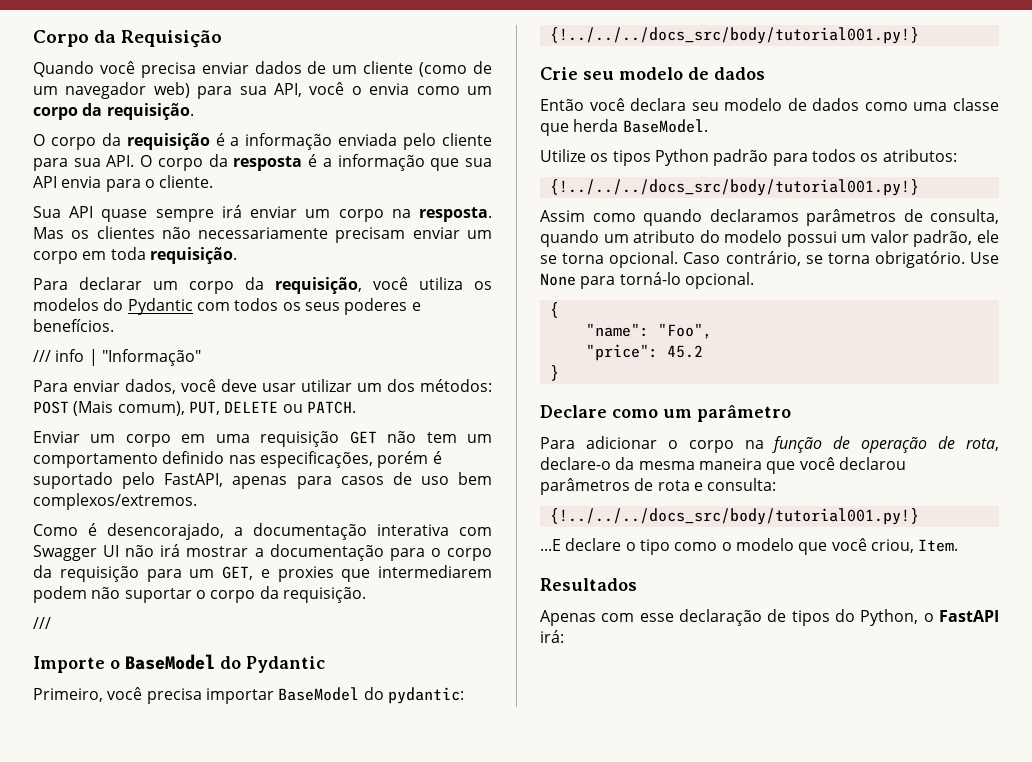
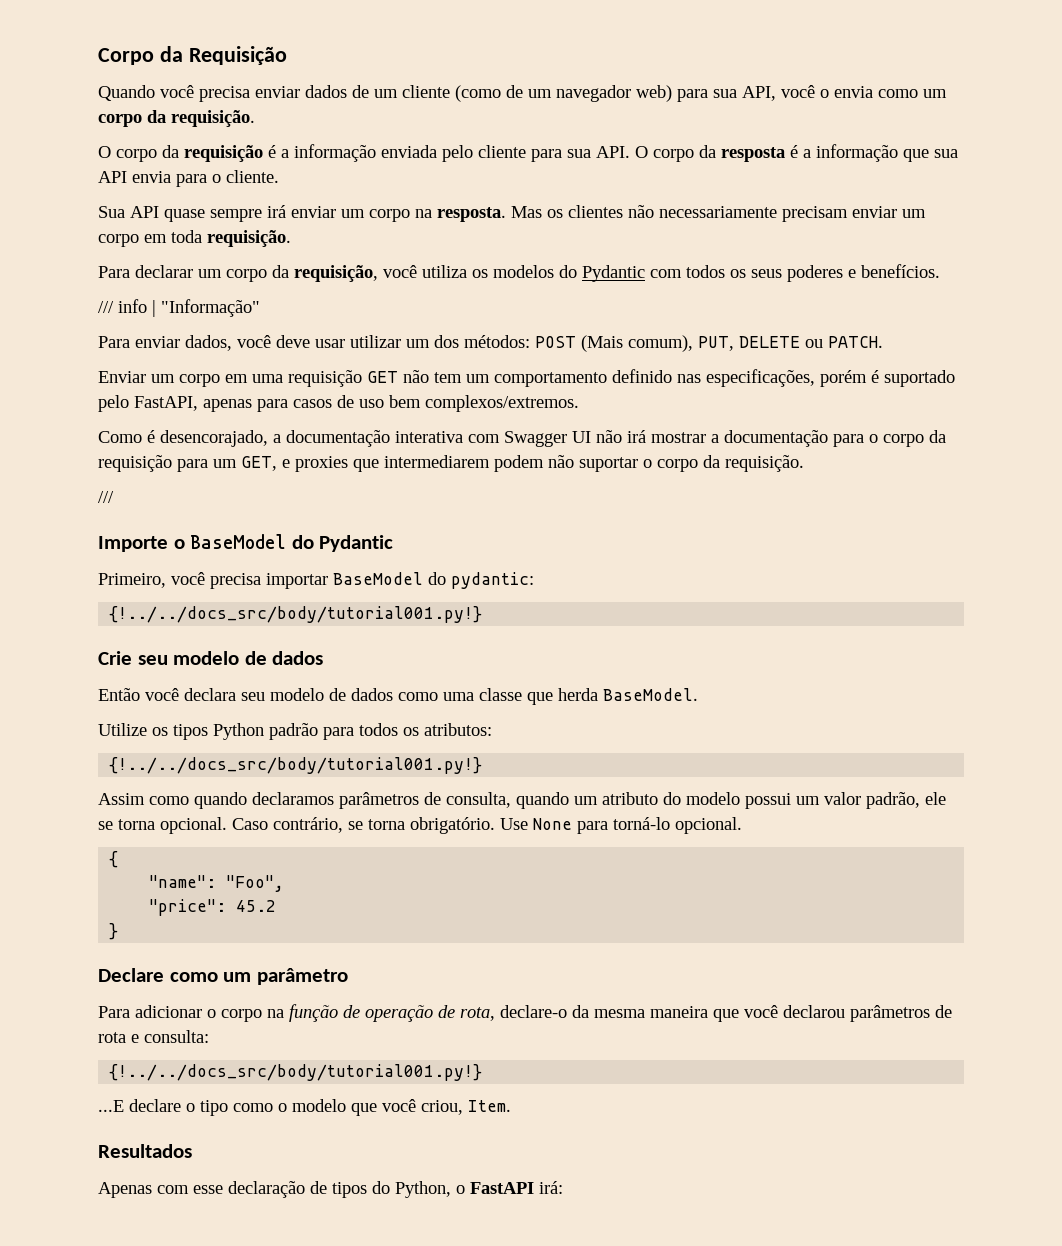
  Primeiro, você precisa importar BaseModel do pydantic:
- {!../../../docs_src/body/tutorial001.py!}
+ {!../../docs_src/body/tutorial001.py!}
  Utilize os tipos Python padrão para todos os atributos:
- {!../../../docs_src/body/tutorial001.py!}
+ {!../../docs_src/body/tutorial001.py!}
  Para adicionar o corpo na função de operação de rota, declare-o da mesma maneira que você declarou parâmetros de rota e consulta:
- {!../../../docs_src/body/tutorial001.py!}
+ {!../../docs_src/body/tutorial001.py!}

